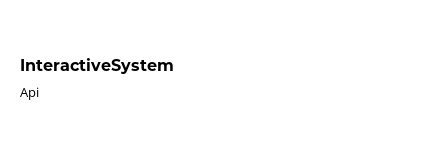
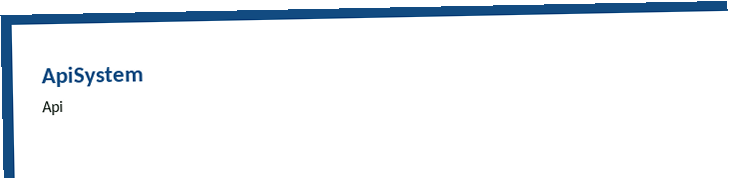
- InteractiveSystem
+ ApiSystem

